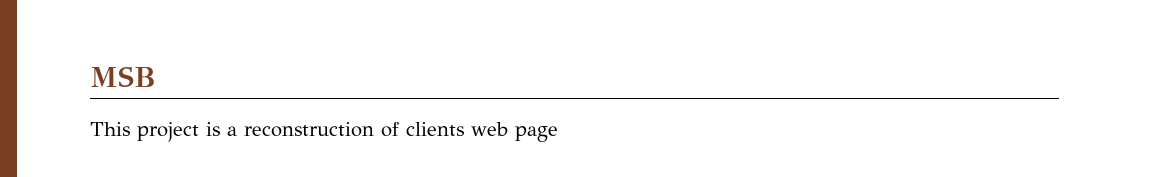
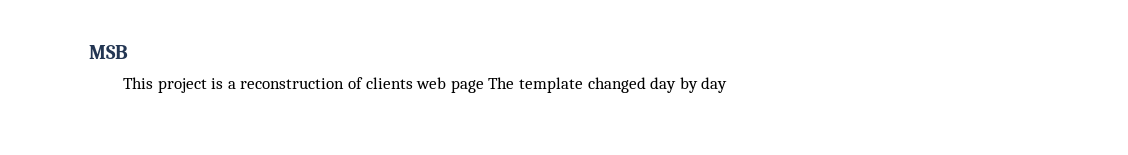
- This project is a reconstruction of clients web page
+ This project is a reconstruction of clients web page The template changed day by day

